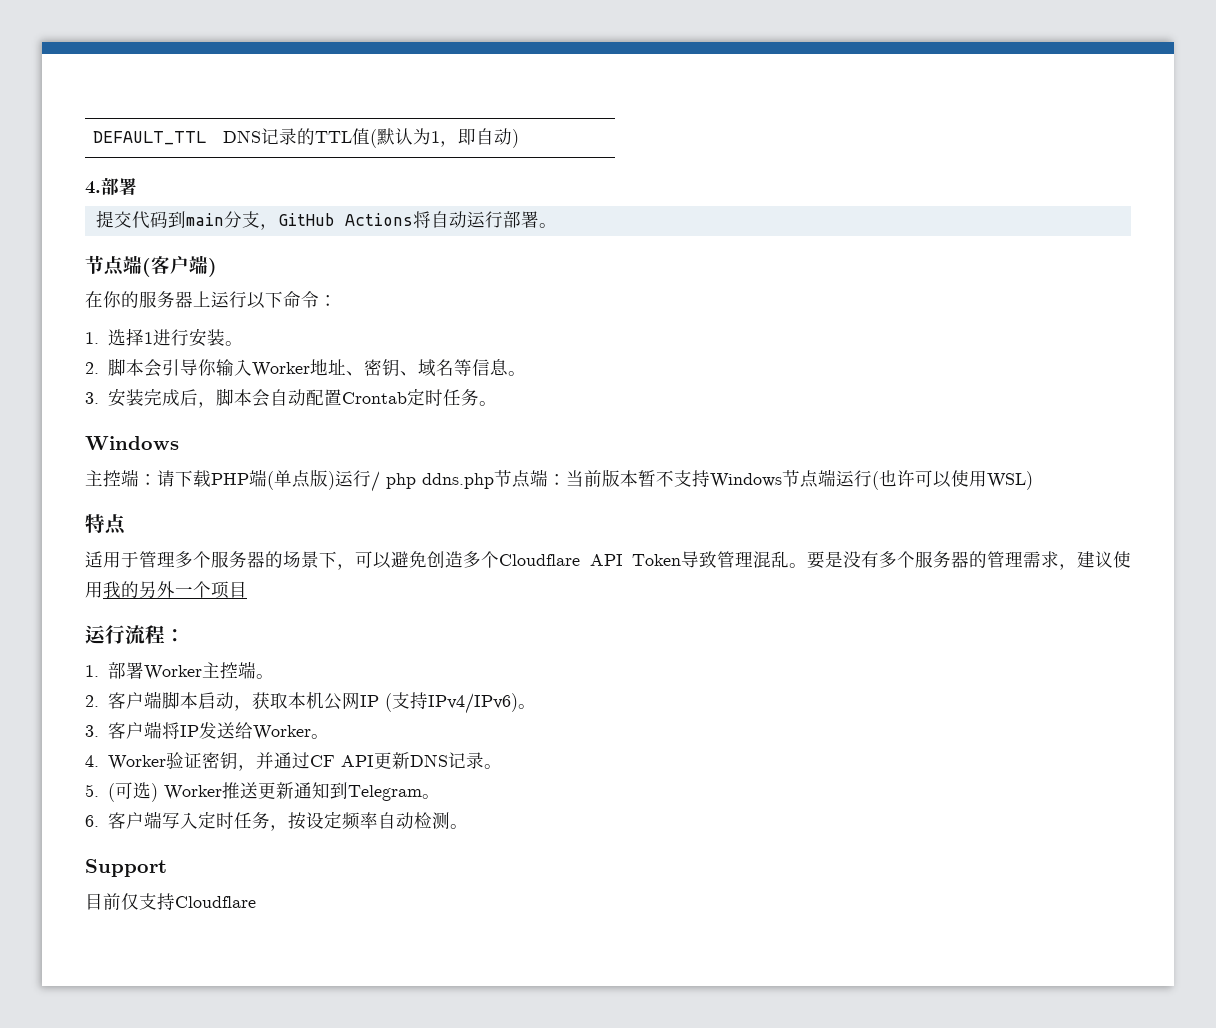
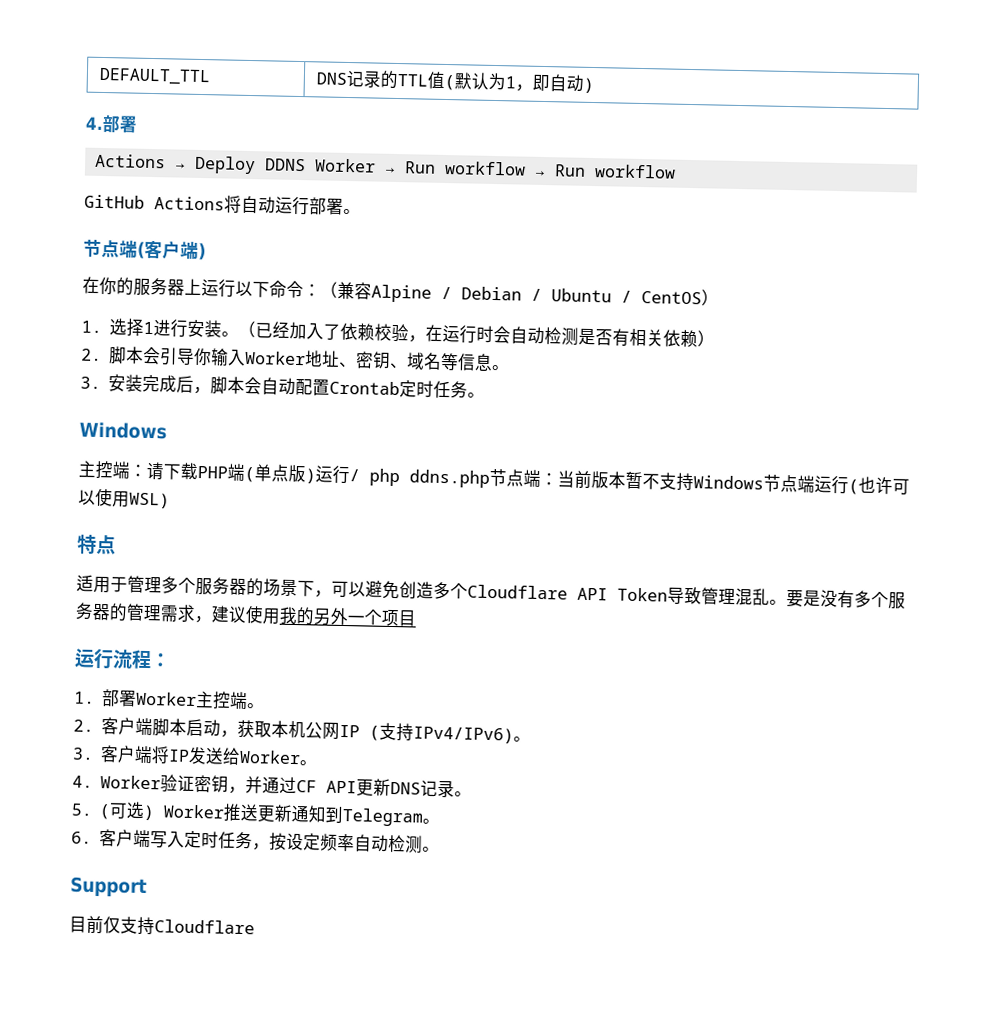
- 提交代码到main分支，GitHub Actions将自动运行部署。
+ Actions → Deploy DDNS Worker → Run workflow → Run workflow
+ GitHub Actions将自动运行部署。
- 在你的服务器上运行以下命令：
+ 在你的服务器上运行以下命令：（兼容Alpine / Debian / Ubuntu / CentOS）
+ （已经加入了依赖校验，在运行时会自动检测是否有相关依赖）

